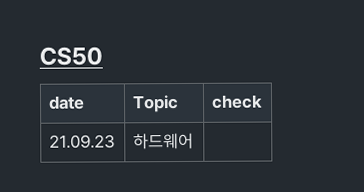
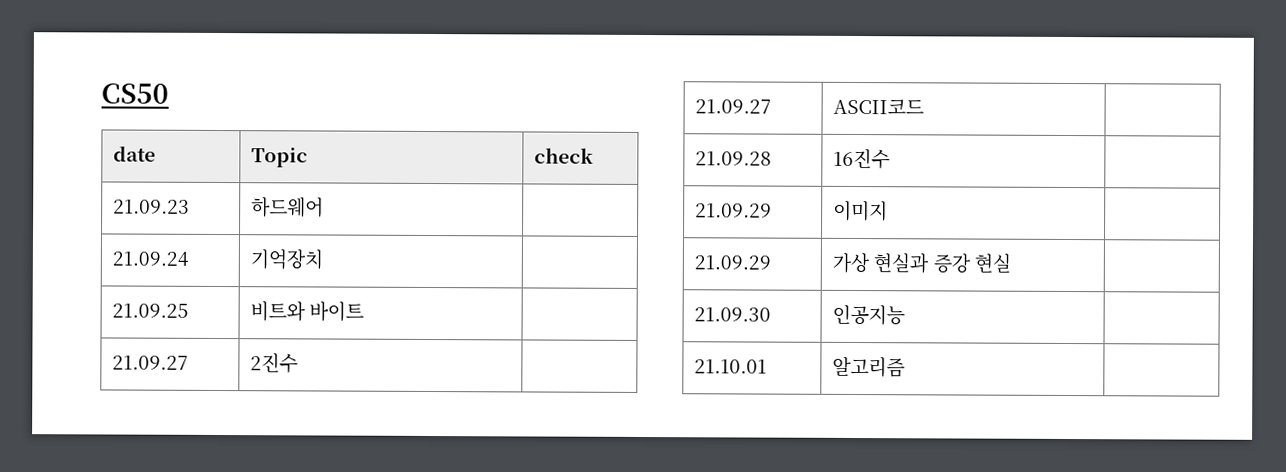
+ 21.09.24 | 기억장치 |
+ 21.09.25 | 비트와 바이트 |
+ 21.09.27 | 2진수 |
+ 21.09.27 | ASCII코드 |
+ 21.09.28 | 16진수 |
+ 21.09.29 | 이미지 |
+ 21.09.29 | 가상 현실과 증강 현실 |
+ 21.09.30 | 인공지능 |
+ 21.10.01 | 알고리즘 |

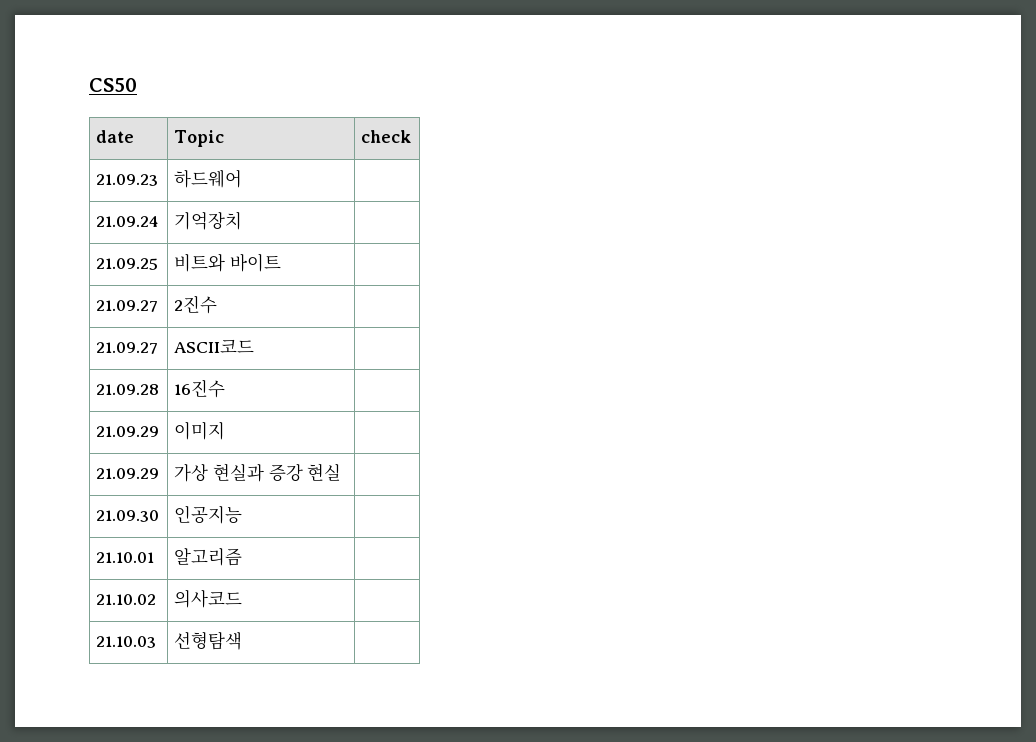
+ 21.10.02 | 의사코드 |
+ 21.10.03 | 선형탐색 |

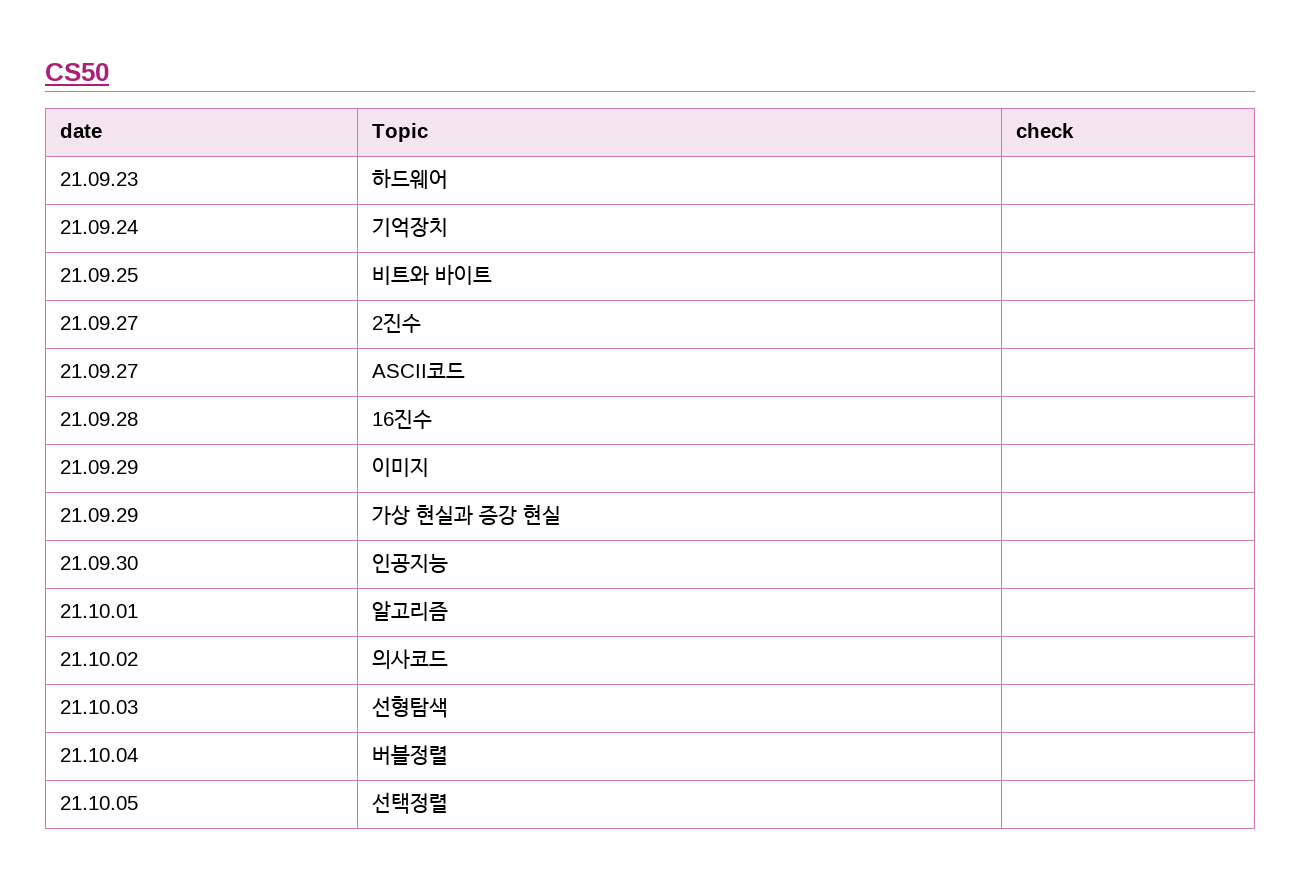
+ 21.10.04 | 버블정렬 |
+ 21.10.05 | 선택정렬 |

